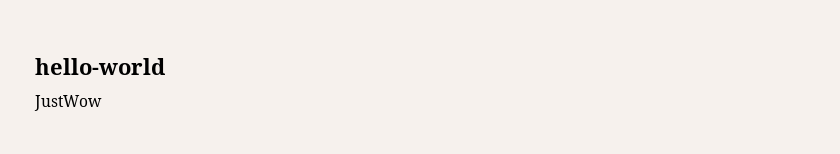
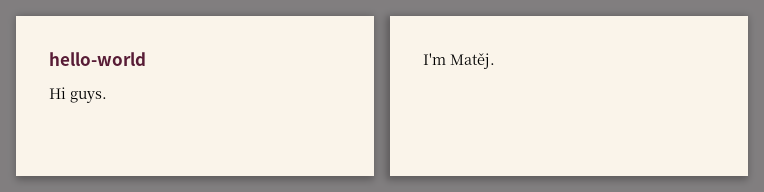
- JustWow
+ Hi guys.
+ I'm Matěj.

